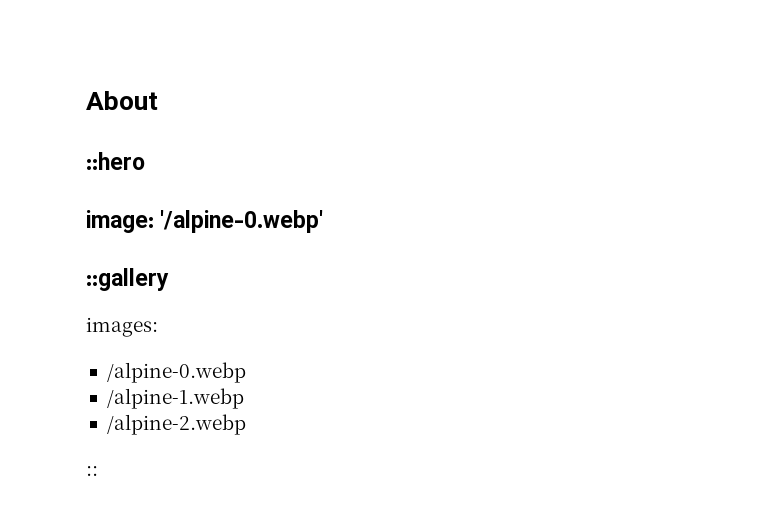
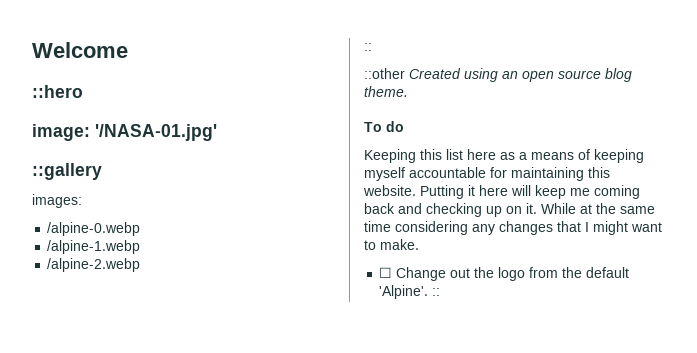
- About
+ Welcome
- image: '/alpine-0.webp'
+ image: '/NASA-01.jpg'
+ ::other Created using an open source blog theme.
+ To do
+ Keeping this list here as a means of keeping myself accountable for maintaining this website. Putting it here will keep me coming back and checking up on it. While at the same time considering any changes that I might want to make.
+ ☐ Change out the logo from the default 'Alpine'. ::

